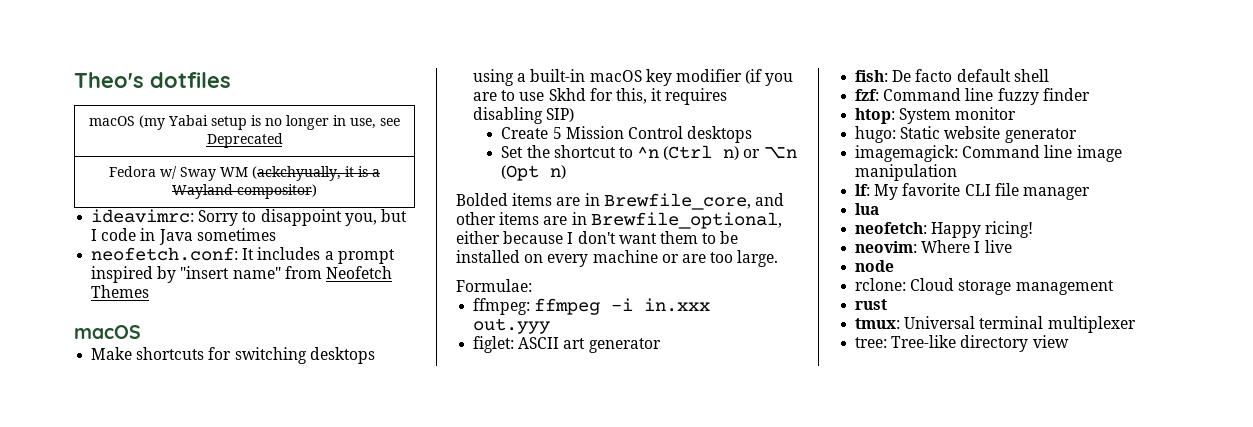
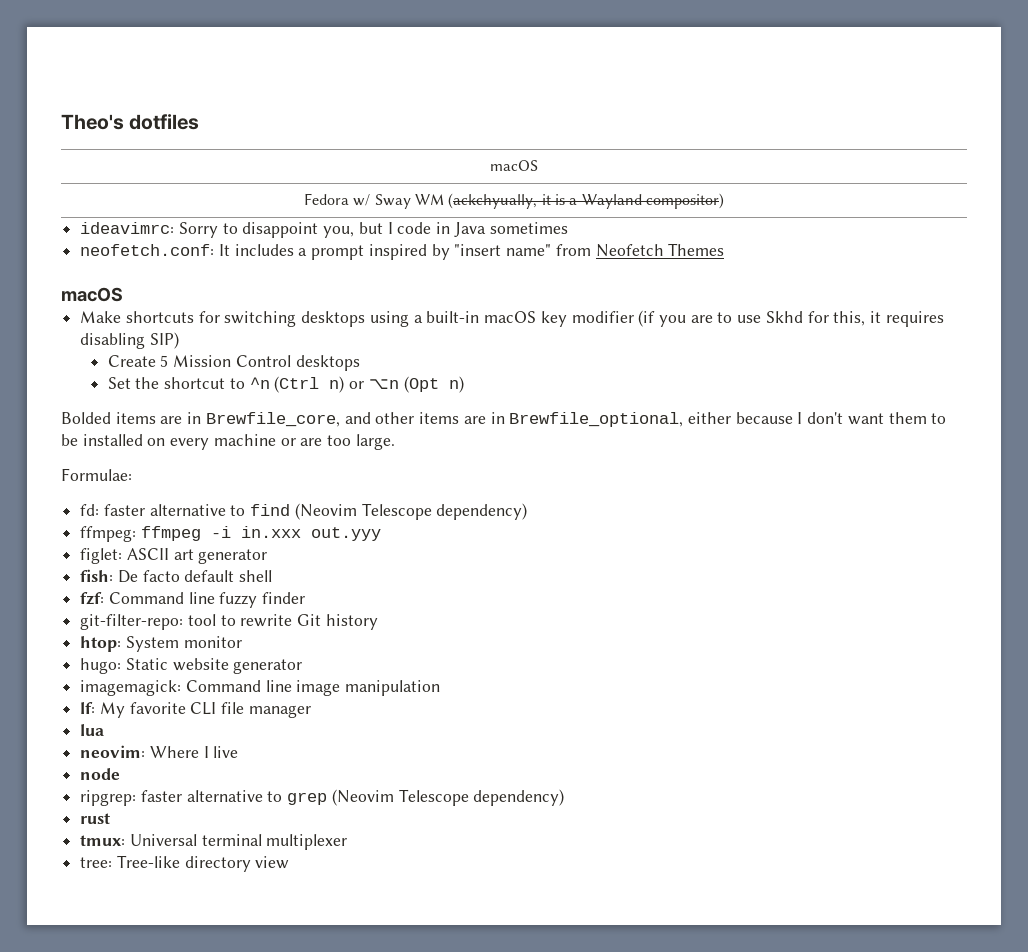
  Theo's dotfiles
- macOS (my Yabai setup is no longer in use, see Deprecated
+ macOS
+ fd: faster alternative to find (Neovim Telescope dependency)
+ git-filter-repo: tool to rewrite Git history
- neofetch: Happy ricing!
- rclone: Cloud storage management
+ ripgrep: faster alternative to grep (Neovim Telescope dependency)

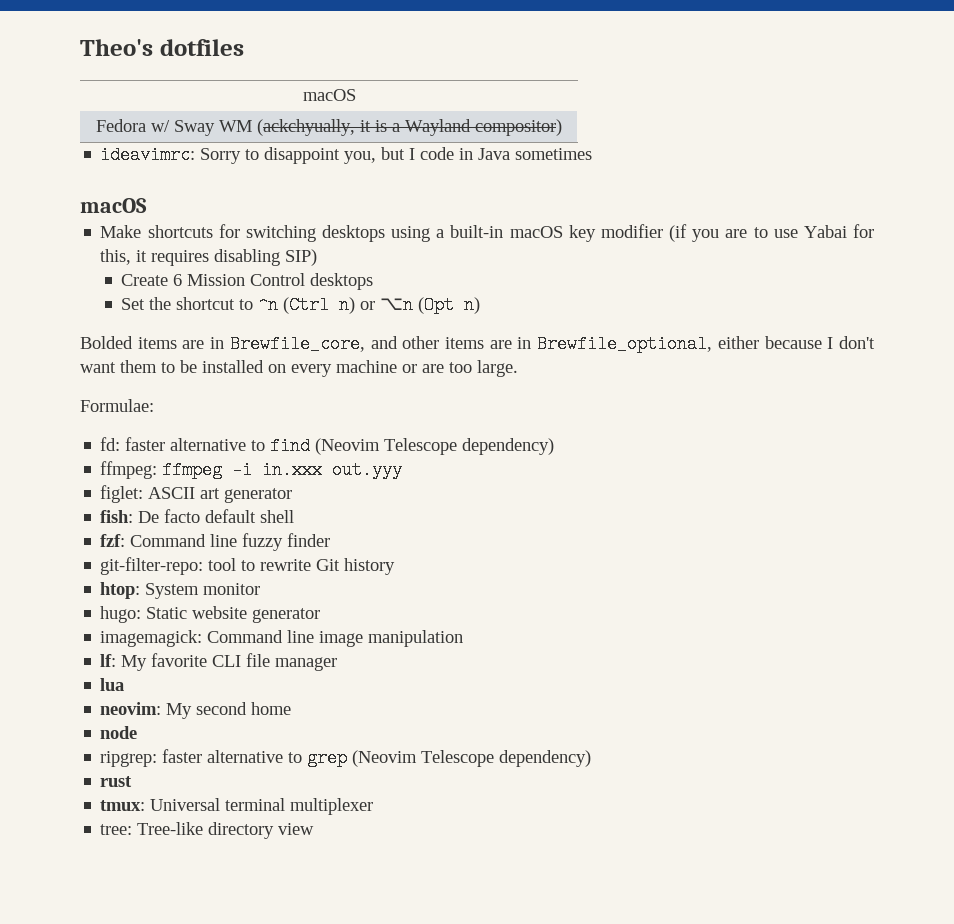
- neofetch.conf: It includes a prompt inspired by "insert name" from Neofetch Themes
- Make shortcuts for switching desktops using a built-in macOS key modifier (if you are to use Skhd for this, it requires disabling SIP)
+ Make shortcuts for switching desktops using a built-in macOS key modifier (if you are to use Yabai for this, it requires disabling SIP)
- Create 5 Mission Control desktops
+ Create 6 Mission Control desktops
- neovim: Where I live
+ neovim: My second home

